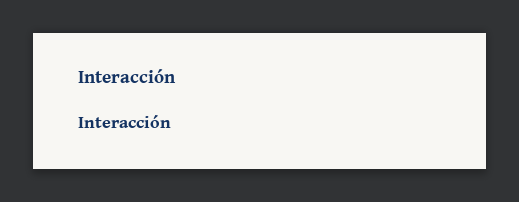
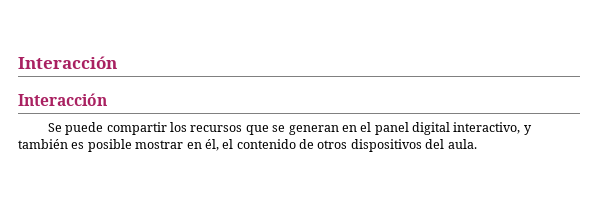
+ Se puede compartir los recursos que se generan en el panel digital interactivo, y también es posible mostrar en él, el contenido de otros dispositivos del aula.

